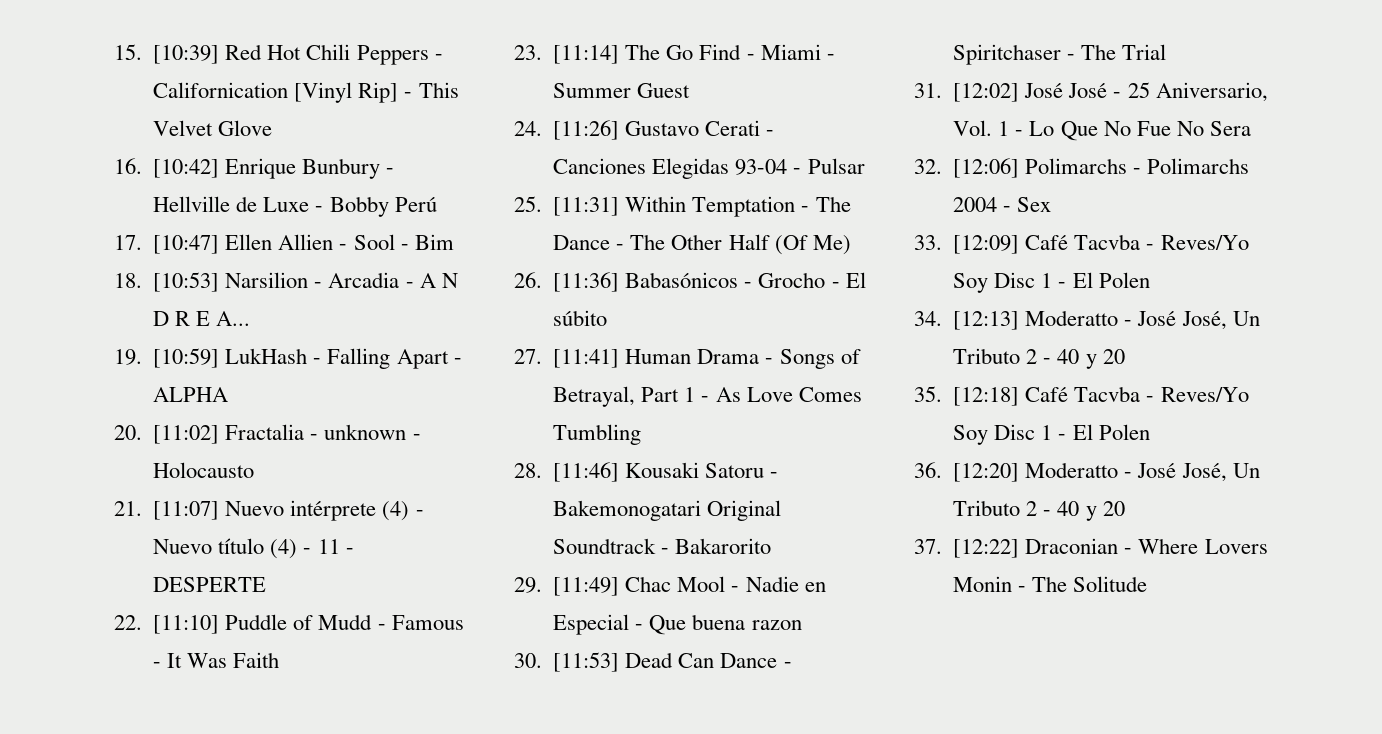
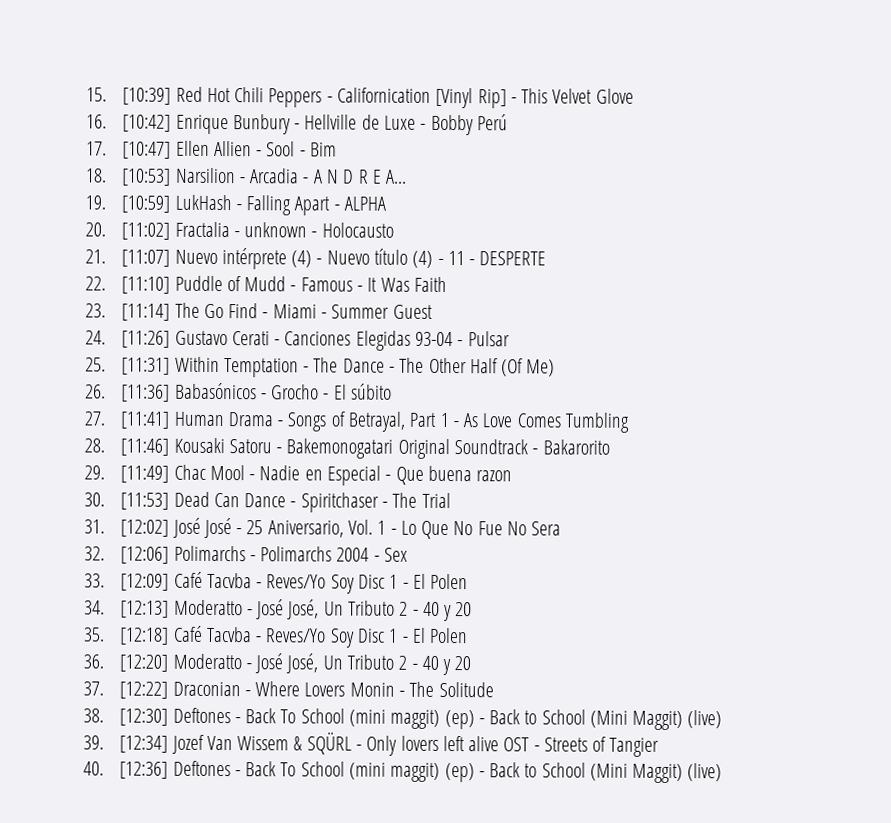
+ 38. [12:30] Deftones - Back To School (mini maggit) (ep) - Back to School (Mini Maggit) (live)
+ 39. [12:34] Jozef Van Wissem & SQÜRL - Only lovers left alive OST - Streets of Tangier
+ 40. [12:36] Deftones - Back To School (mini maggit) (ep) - Back to School (Mini Maggit) (live)

